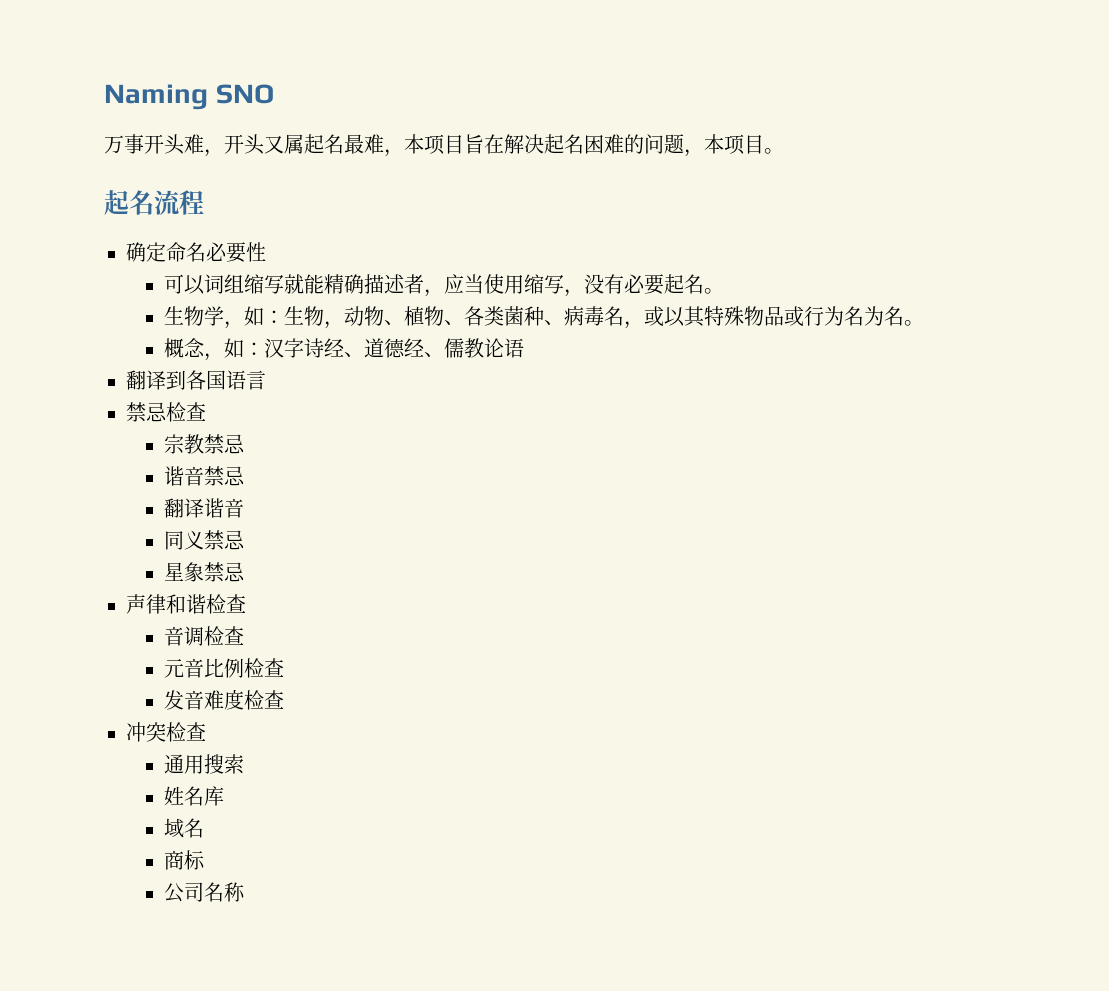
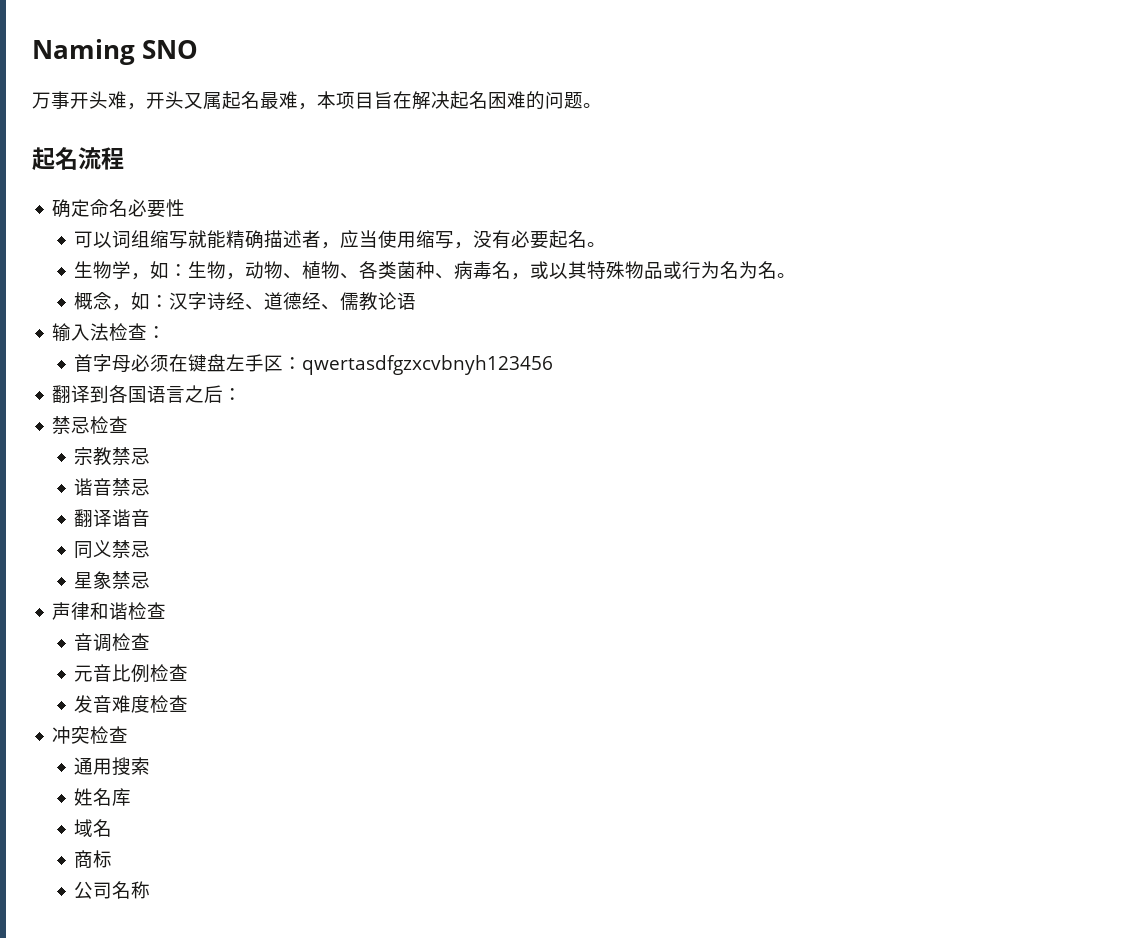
- 万事开头难，开头又属起名最难，本项目旨在解决起名困难的问题，本项目。
+ 万事开头难，开头又属起名最难，本项目旨在解决起名困难的问题。
+ 输入法检查：
+ 首字母必须在键盘左手区：qwertasdfgzxcvbnyh123456
- 翻译到各国语言
+ 翻译到各国语言之后：

